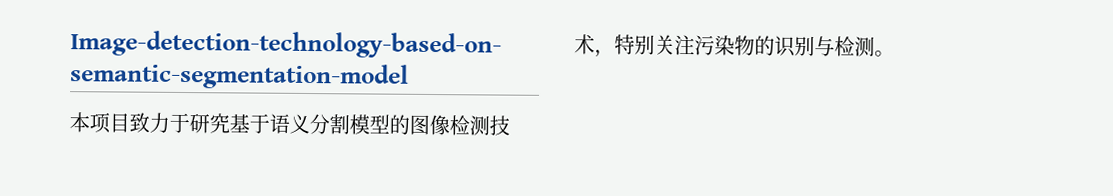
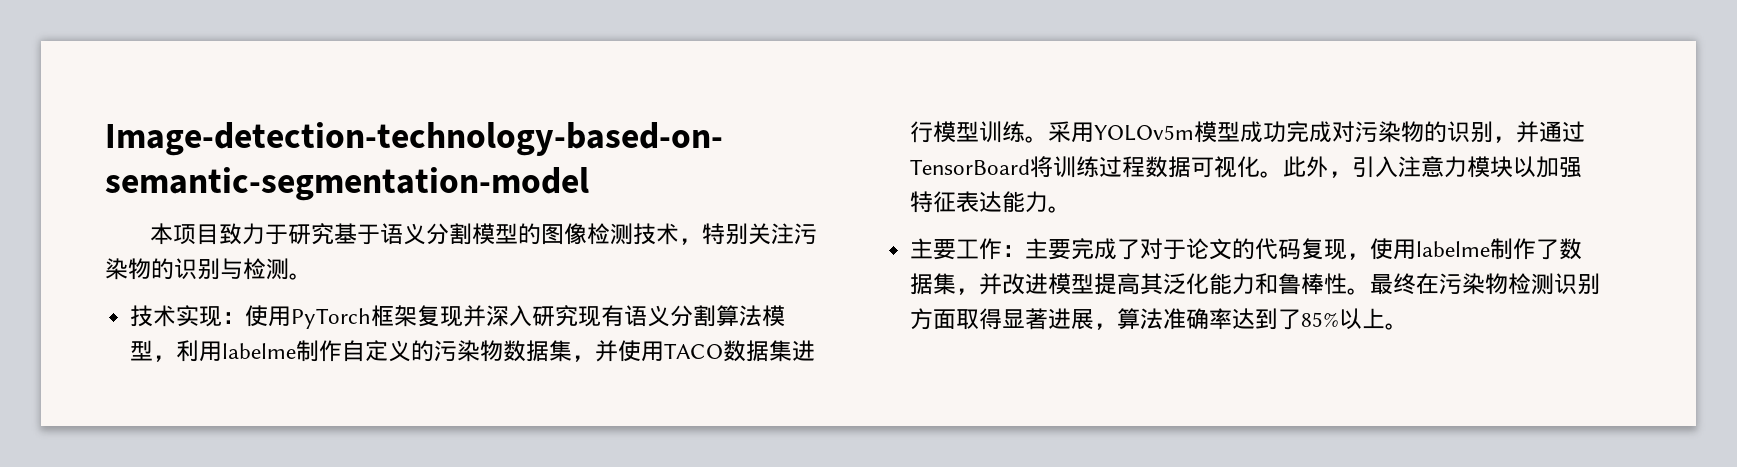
+ 技术实现：使用PyTorch框架复现并深入研究现有语义分割算法模型，利用labelme制作自定义的污染物数据集，并使用TACO数据集进行模型训练。采用YOLOv5m模型成功完成对污染物的识别，并通过TensorBoard将训练过程数据可视化。此外，引入注意力模块以加强特征表达能力。
+ 主要工作：主要完成了对于论文的代码复现，使用labelme制作了数据集，并改进模型提高其泛化能力和鲁棒性。最终在污染物检测识别方面取得显著进展，算法准确率达到了85%以上。

